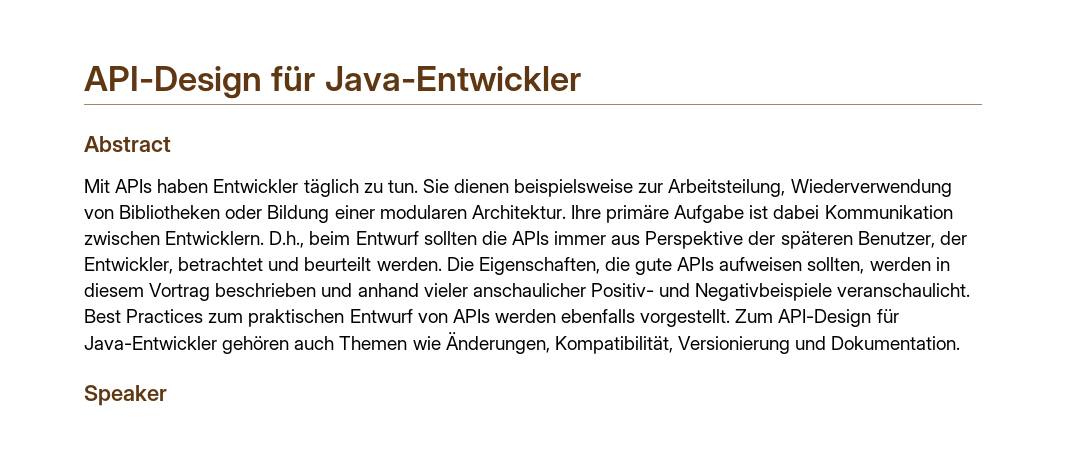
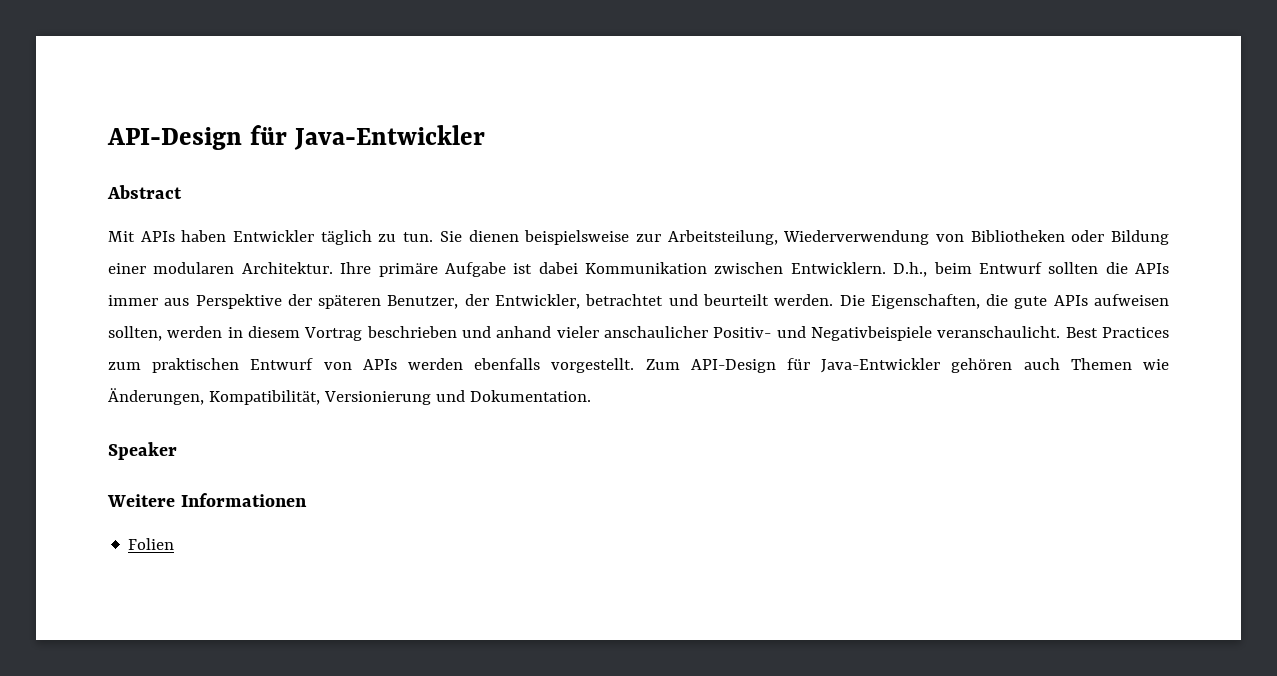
+ Weitere Informationen
+ Folien

